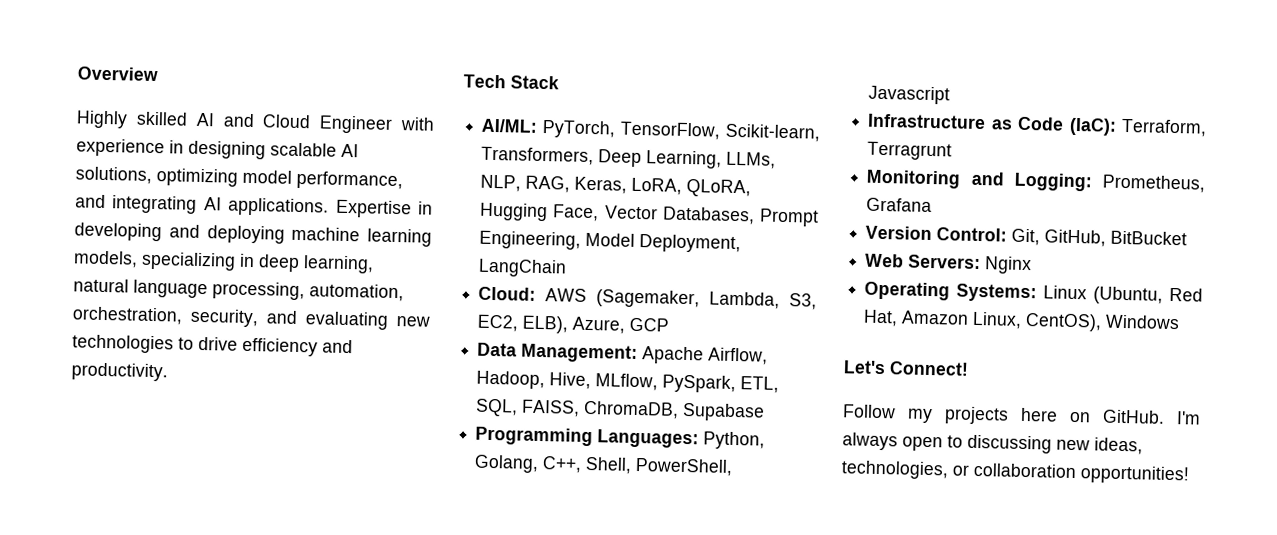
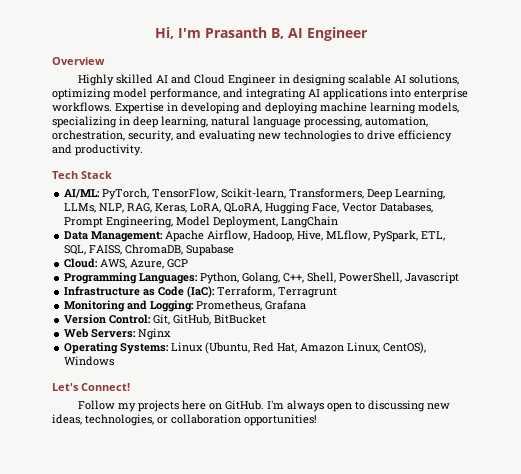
+ Hi, I'm Prasanth B, AI Engineer
- Highly skilled AI and Cloud Engineer with experience in designing scalable AI solutions, optimizing model performance, and integrating AI applications.
+ Highly skilled AI and Cloud Engineer in designing scalable AI solutions, optimizing model performance, and integrating AI applications into enterprise workflows.
- Cloud: AWS (Sagemaker, Lambda, S3, EC2, ELB), Azure, GCP
+ Cloud: AWS, Azure, GCP

